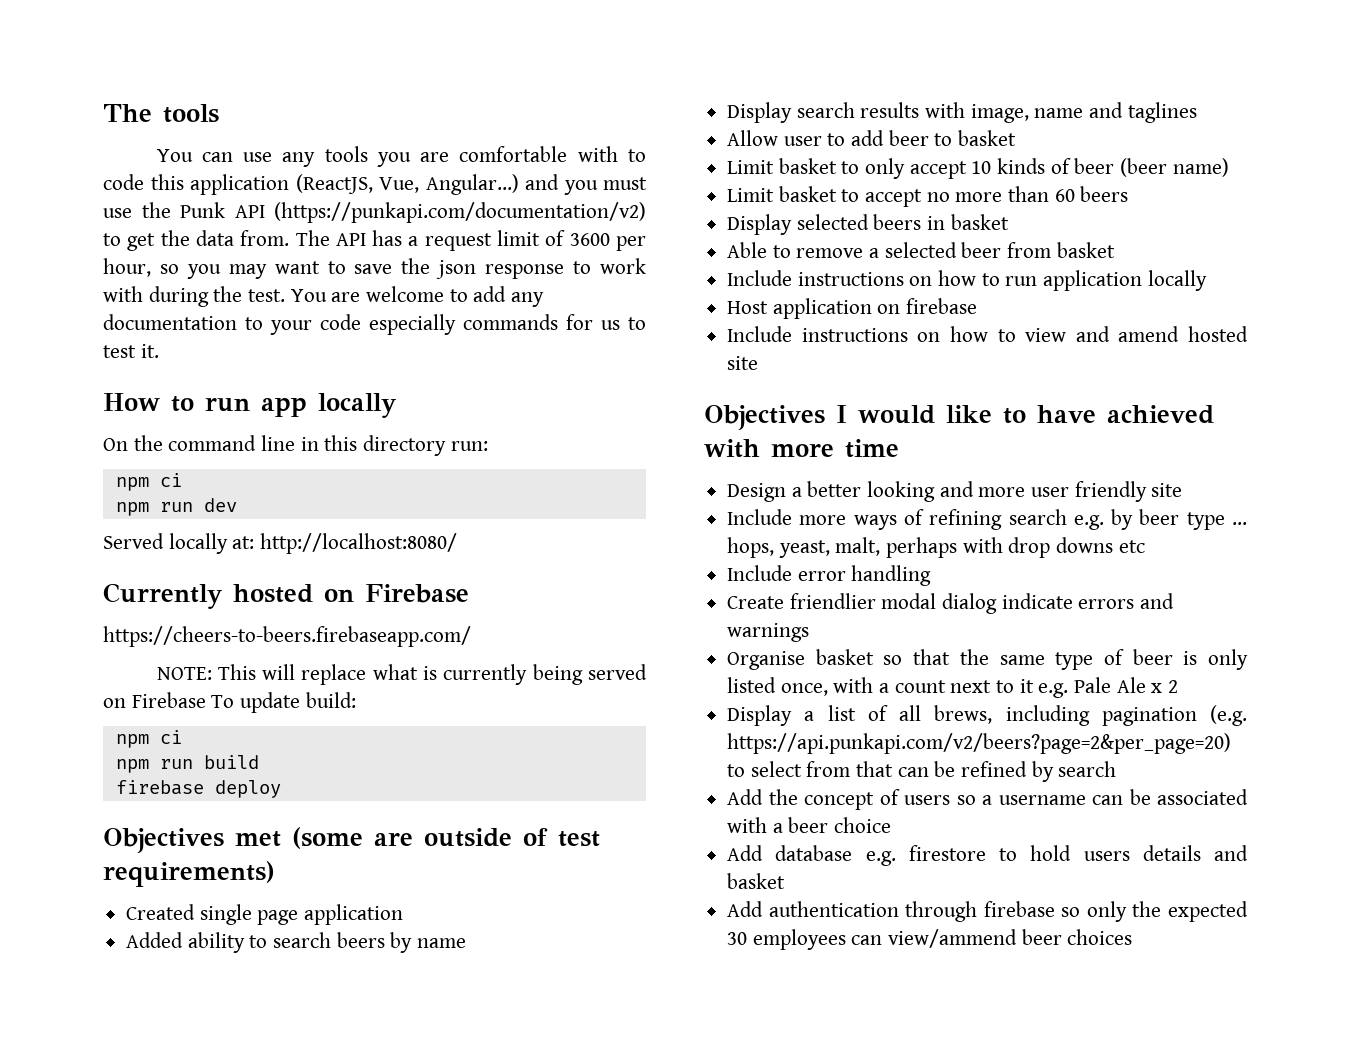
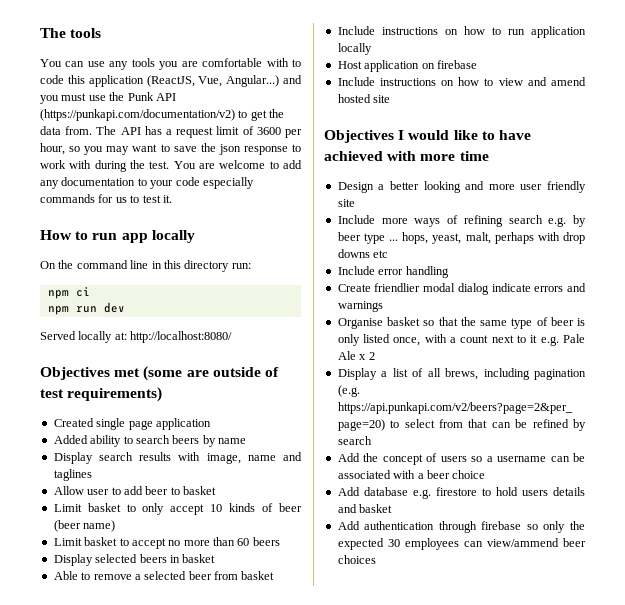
- Currently hosted on Firebase
- https://cheers-to-beers.firebaseapp.com/
- NOTE: This will replace what is currently being served on Firebase To update build:
- npm ci
- npm run build
- firebase deploy

